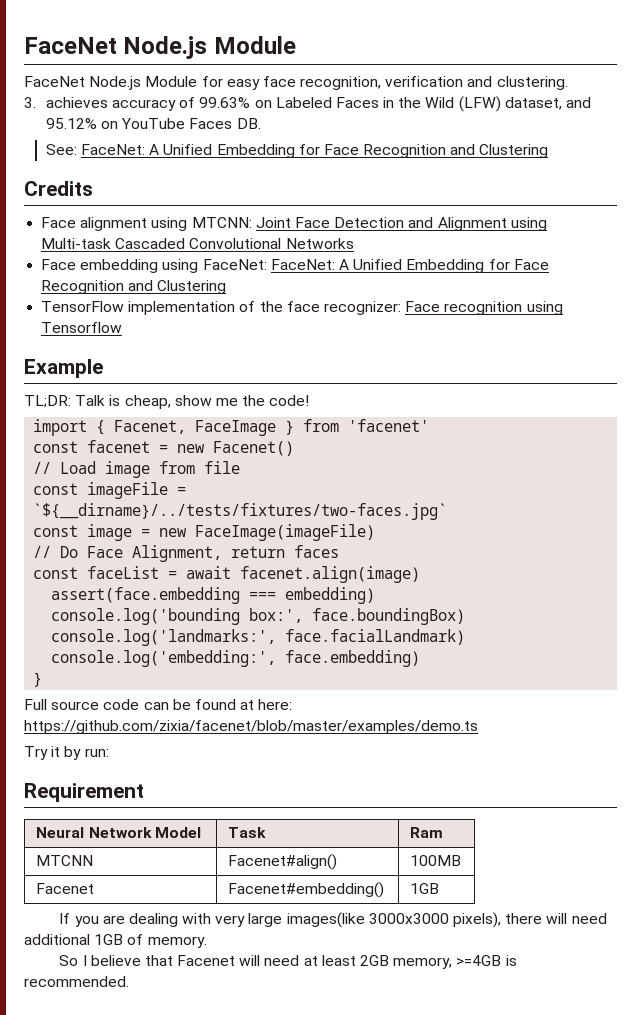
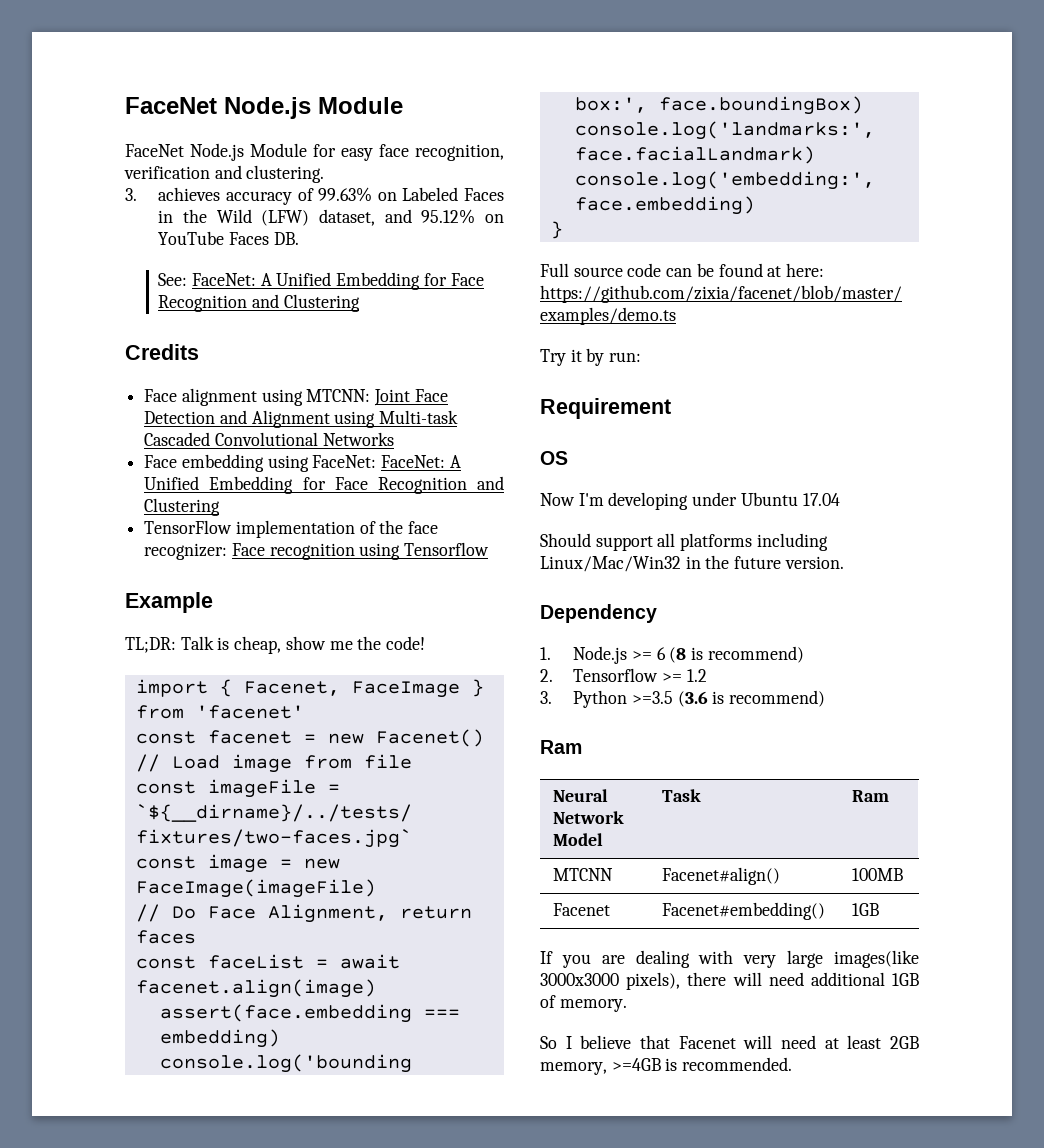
+ OS
+ Now I'm developing under Ubuntu 17.04
+ Should support all platforms including Linux/Mac/Win32 in the future version.
+ Dependency
+ 1. Node.js >= 6 (8 is recommend)
+ 2. Tensorflow >= 1.2
+ 3. Python >=3.5 (3.6 is recommend)
+ Ram

